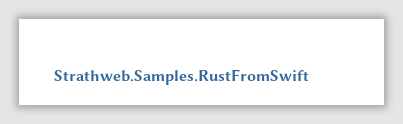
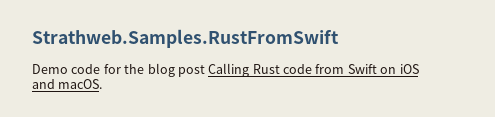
+ Demo code for the blog post Calling Rust code from Swift on iOS and macOS.

